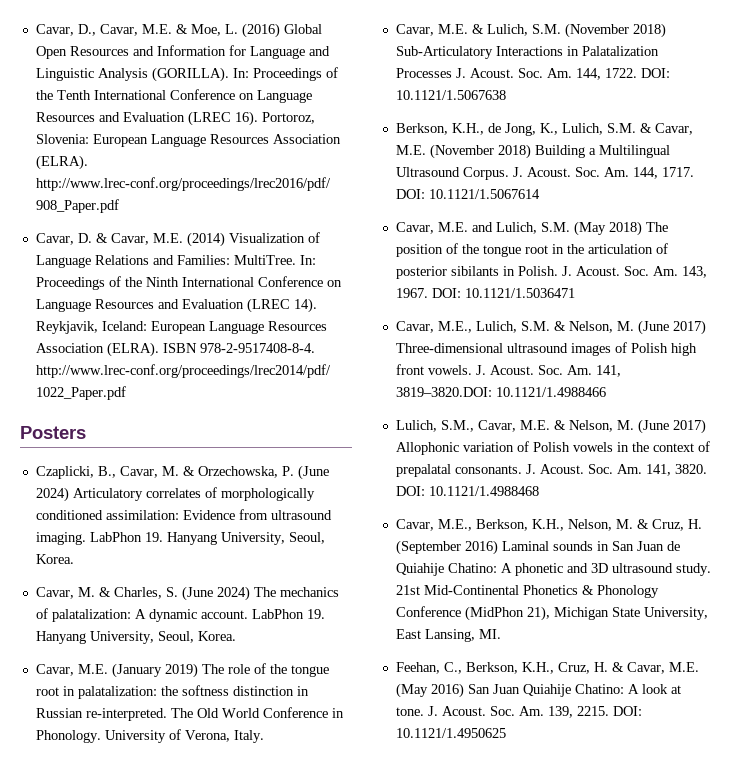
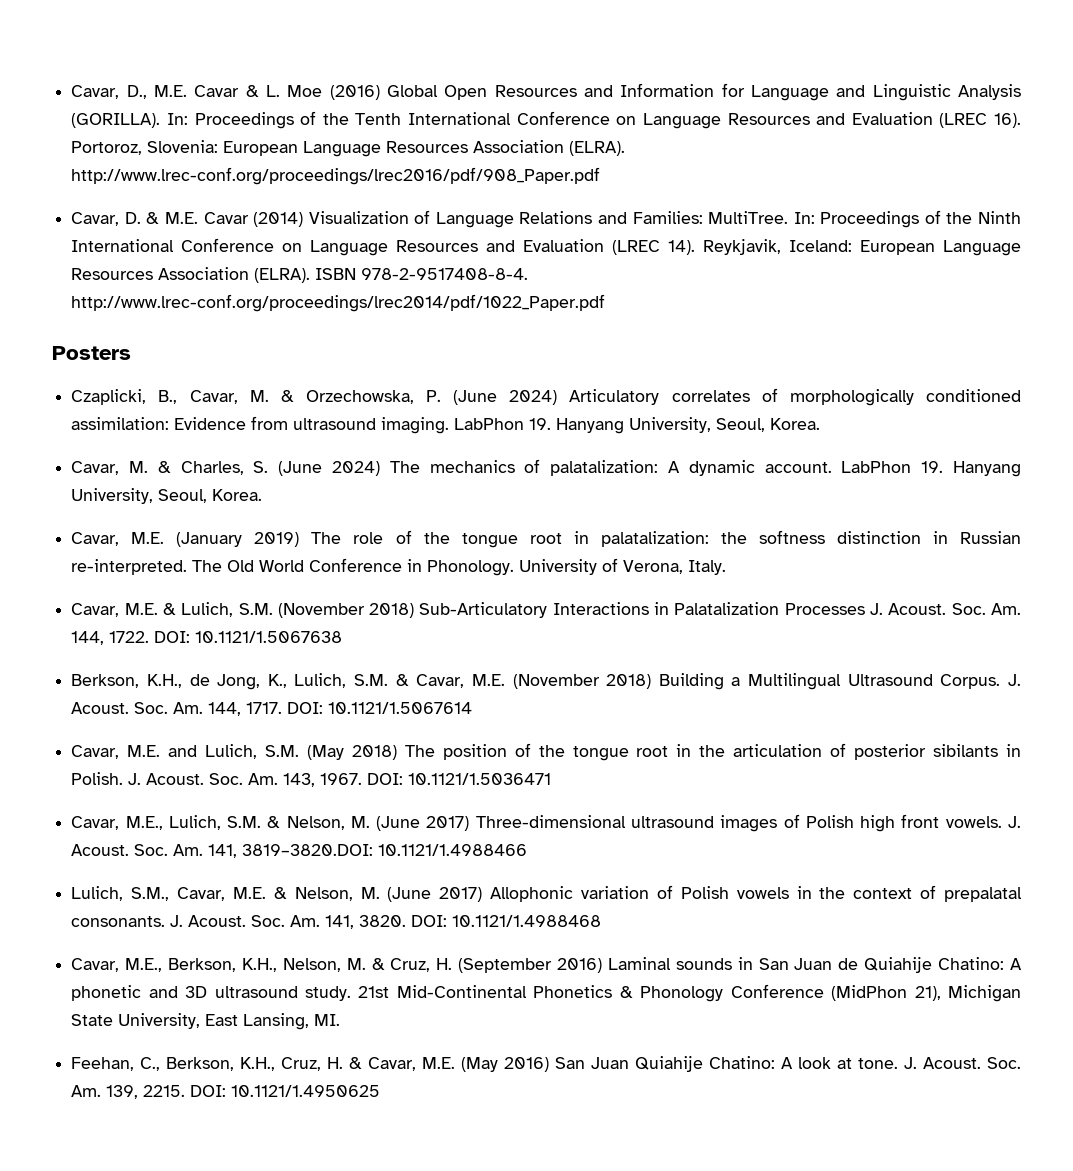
- Cavar, D., Cavar, M.E. & Moe, L. (2016) Global Open Resources and Information for Language and Linguistic Analysis (GORILLA).
+ Cavar, D., M.E. Cavar & L. Moe (2016) Global Open Resources and Information for Language and Linguistic Analysis (GORILLA).
- Cavar, D. & Cavar, M.E. (2014) Visualization of Language Relations and Families: MultiTree.
+ Cavar, D. & M.E. Cavar (2014) Visualization of Language Relations and Families: MultiTree.

